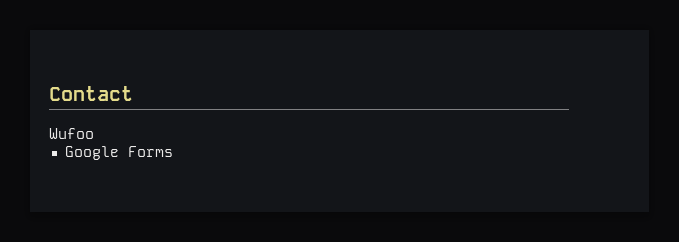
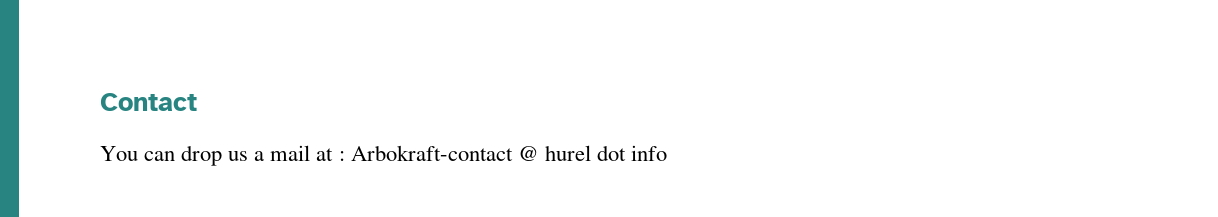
- Wufoo
- Google Forms
+ You can drop us a mail at : Arbokraft-contact @ hurel dot info

